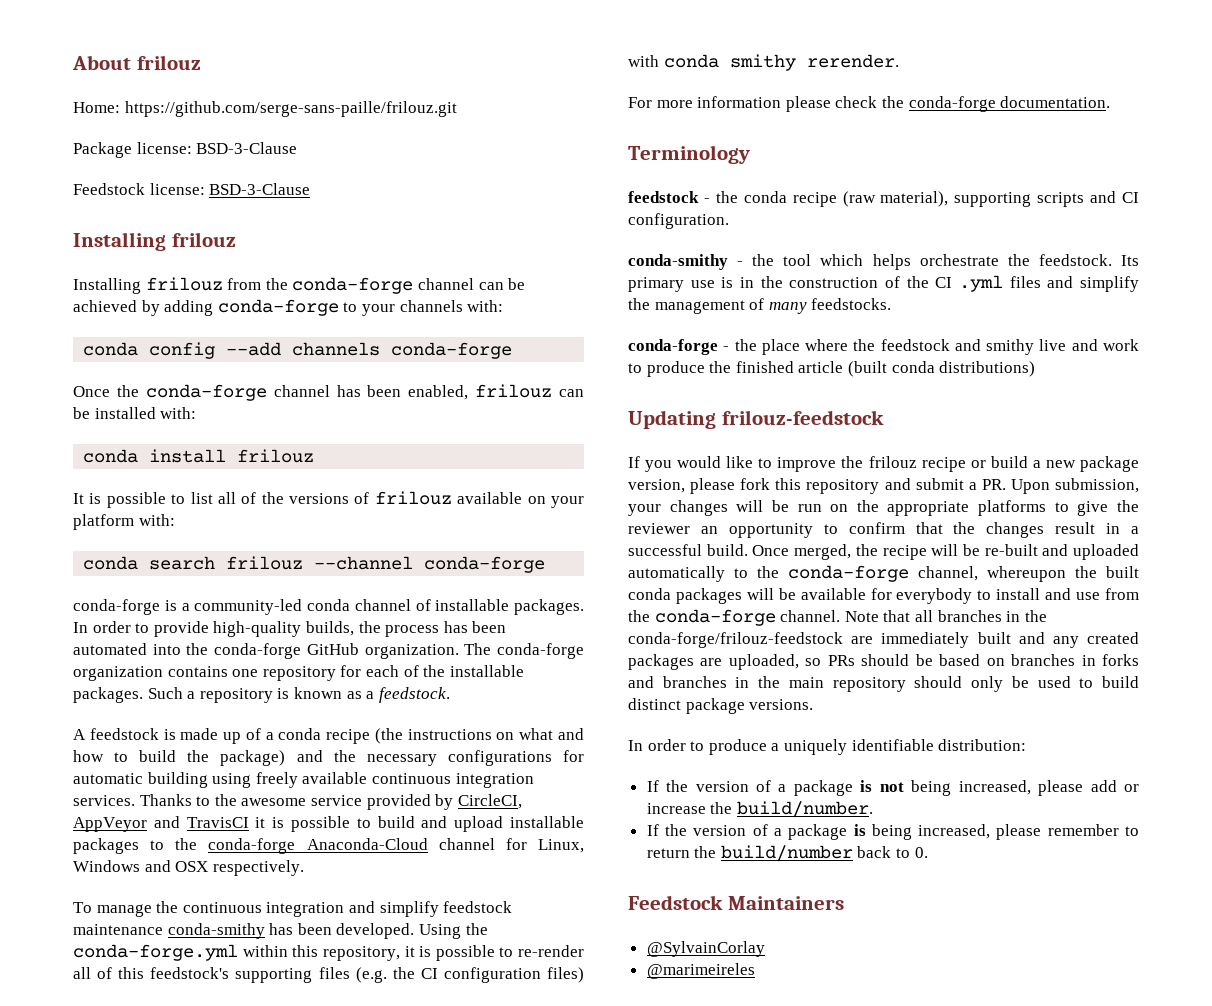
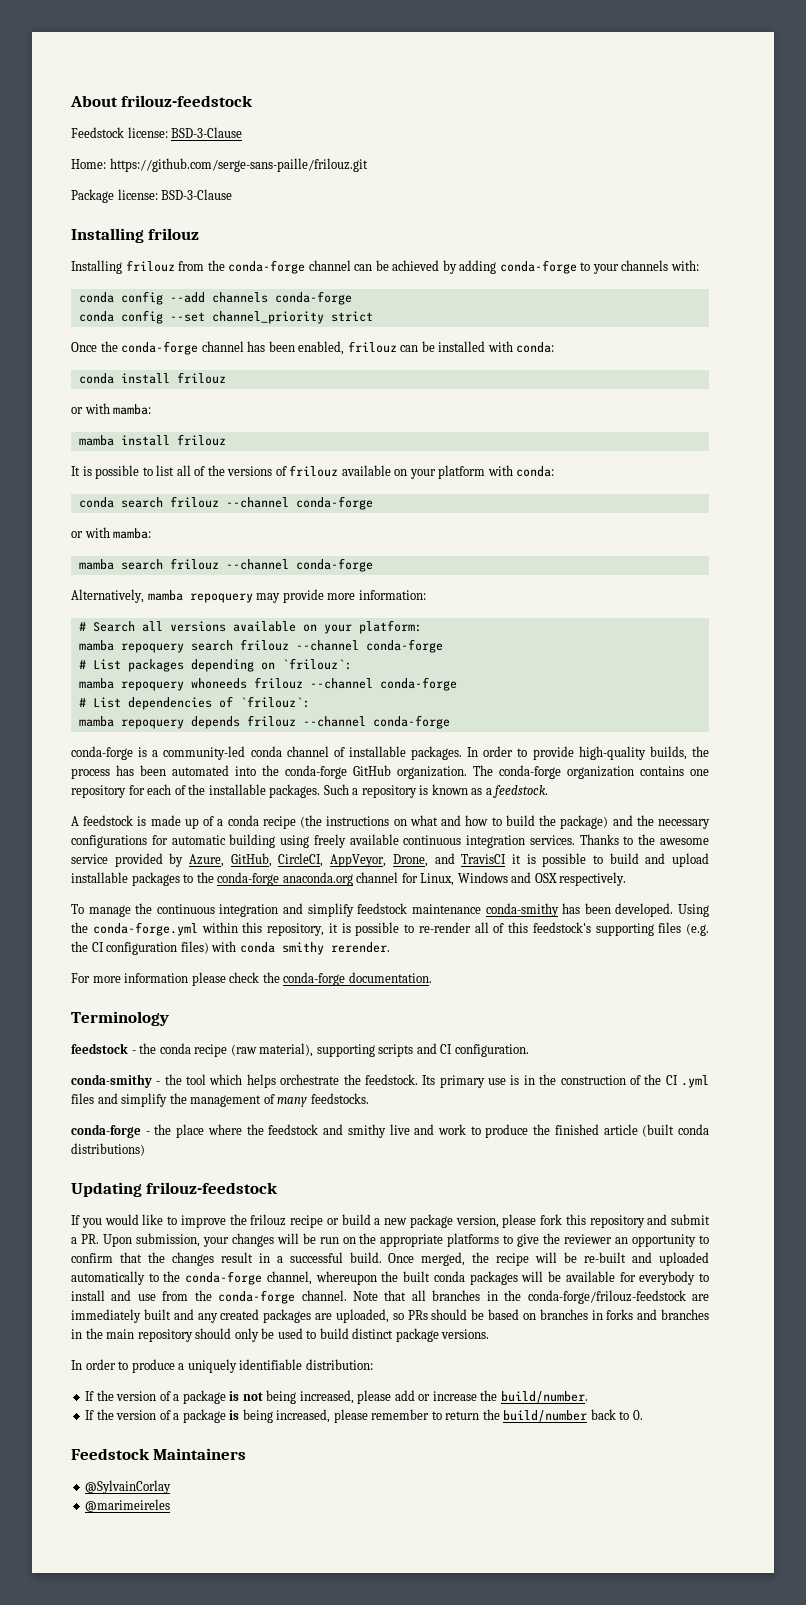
- About frilouz
+ About frilouz-feedstock
+ Feedstock license: BSD-3-Clause
- Feedstock license: BSD-3-Clause
+ conda config --set channel_priority strict
- Once the conda-forge channel has been enabled, frilouz can be installed with:
+ Once the conda-forge channel has been enabled, frilouz can be installed with conda:
  conda install frilouz
+ or with mamba:
+ mamba install frilouz
- It is possible to list all of the versions of frilouz available on your platform with:
+ It is possible to list all of the versions of frilouz available on your platform with conda:
  conda search frilouz --channel conda-forge
+ or with mamba:
+ mamba search frilouz --channel conda-forge
+ Alternatively, mamba repoquery may provide more information:
+ # Search all versions available on your platform:
+ mamba repoquery search frilouz --channel conda-forge
+ # List packages depending on `frilouz`:
+ mamba repoquery whoneeds frilouz --channel conda-forge
+ # List dependencies of `frilouz`:
+ mamba repoquery depends frilouz --channel conda-forge
- Thanks to the awesome service provided by CircleCI, AppVeyor and TravisCI it is possible to build and upload installable packages to the conda-forge Anaconda-Cloud channel for Linux, Windows and OSX respectively.
+ Thanks to the awesome service provided by Azure, GitHub, CircleCI, AppVeyor, Drone, and TravisCI it is possible to build and upload installable packages to the conda-forge anaconda.org channel for Linux, Windows and OSX respectively.

